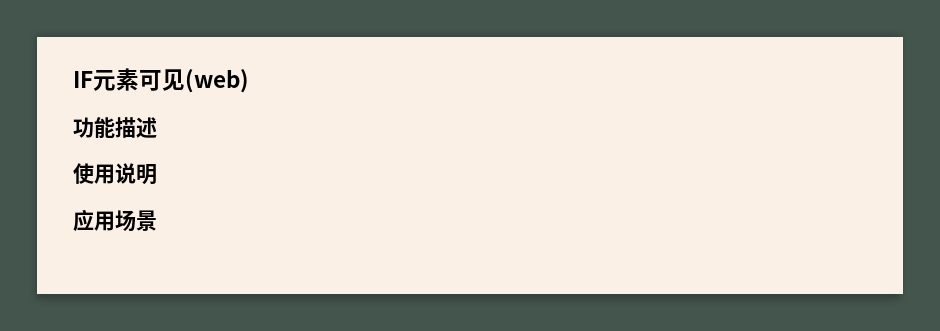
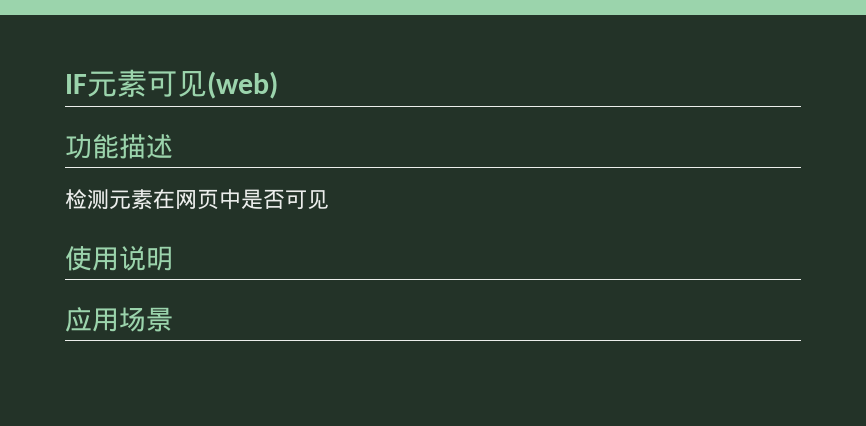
+ 检测元素在网页中是否可见

